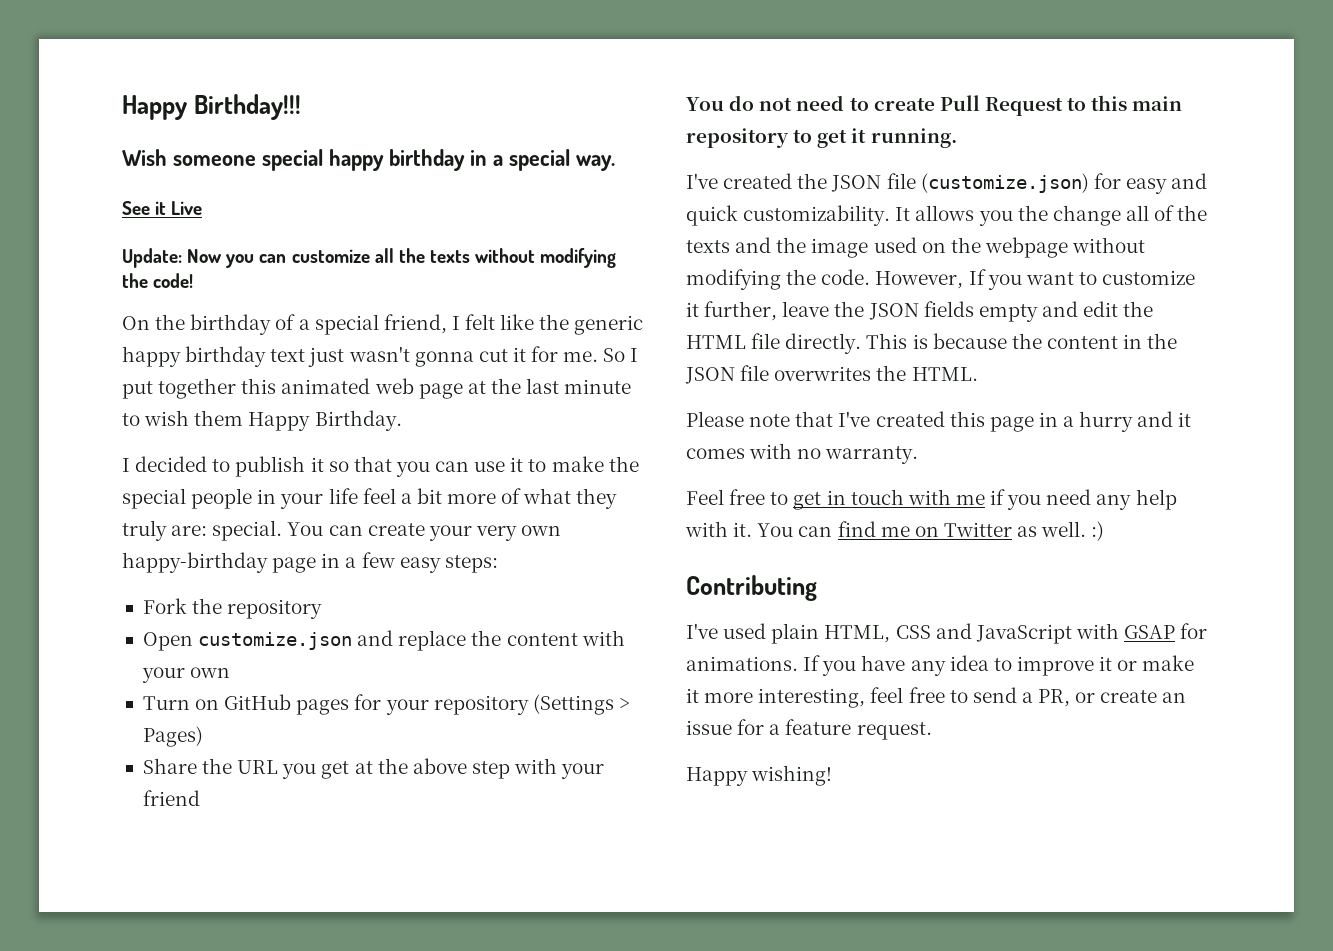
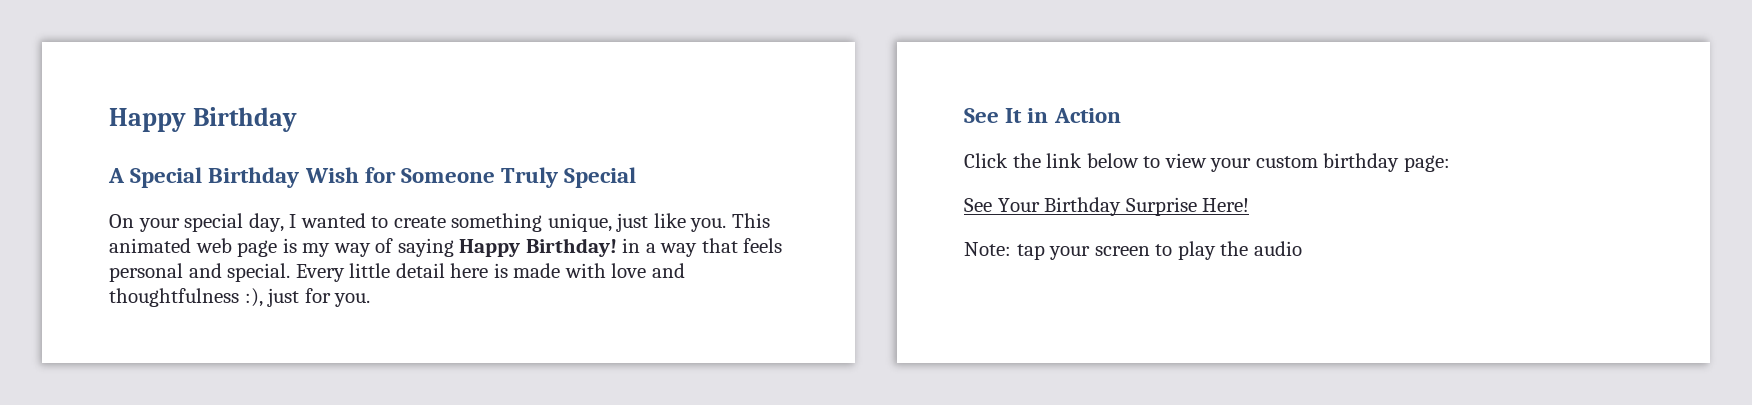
- Happy Birthday!!!
- Wish someone special happy birthday in a special way.
- See it Live
- Update: Now you can customize all the texts without modifying the code!
- On the birthday of a special friend, I felt like the generic happy birthday text just wasn't gonna cut it for me. So I put together this animated web page at the last minute to wish them Happy Birthday.
- I decided to publish it so that you can use it to make the special people in your life feel a bit more of what they truly are: special. You can create your very own happy-birthday page in a few easy steps:
- Fork the repository
- Open customize.json and replace the content with your own
- Turn on GitHub pages for your repository (Settings > Pages)
- Share the URL you get at the above step with your friend
- You do not need to create Pull Request to this main repository to get it running.
- I've created the JSON file (customize.json) for easy and quick customizability. It allows you the change all of the texts and the image used on the webpage without modifying the code. However, If you want to customize it further, leave the JSON fields empty and edit the HTML file directly. This is because the content in the JSON file overwrites the HTML.
- Please note that I've created this page in a hurry and it comes with no warranty.
- Feel free to get in touch with me if you need any help with it. You can find me on Twitter as well. :)
- Contributing
- I've used plain HTML, CSS and JavaScript with GSAP for animations. If you have any idea to improve it or make it more interesting, feel free to send a PR, or create an issue for a feature request.
- Happy wishing!
+ Happy Birthday
+ A Special Birthday Wish for Someone Truly Special
+ On your special day, I wanted to create something unique, just like you. This animated web page is my way of saying Happy Birthday! in a way that feels personal and special. Every little detail here is made with love and thoughtfulness :), just for you.
+ See It in Action
+ Click the link below to view your custom birthday page:
+ See Your Birthday Surprise Here!
+ Note: tap your screen to play the audio

